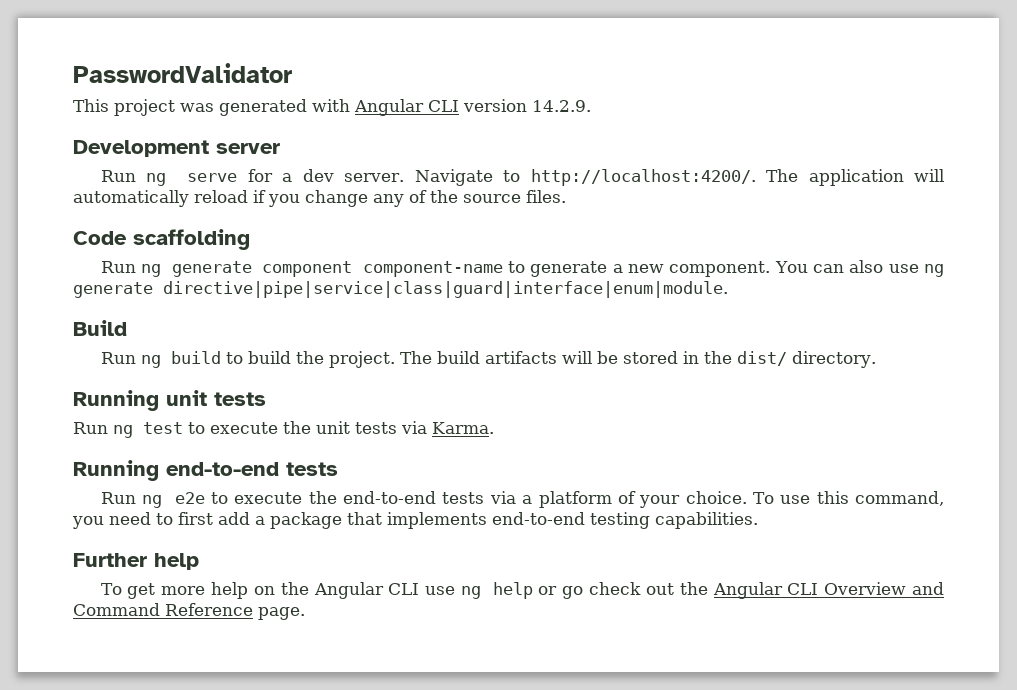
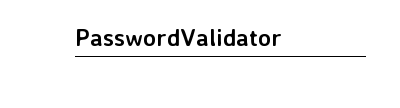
- This project was generated with Angular CLI version 14.2.9.
- Development server
- Run ng serve for a dev server. Navigate to http://localhost:4200/. The application will automatically reload if you change any of the source files.
- Code scaffolding
- Run ng generate component component-name to generate a new component. You can also use ng generate directive|pipe|service|class|guard|interface|enum|module.
- Build
- Run ng build to build the project. The build artifacts will be stored in the dist/ directory.
- Running unit tests
- Run ng test to execute the unit tests via Karma.
- Running end-to-end tests
- Run ng e2e to execute the end-to-end tests via a platform of your choice. To use this command, you need to first add a package that implements end-to-end testing capabilities.
- Further help
- To get more help on the Angular CLI use ng help or go check out the Angular CLI Overview and Command Reference page.

